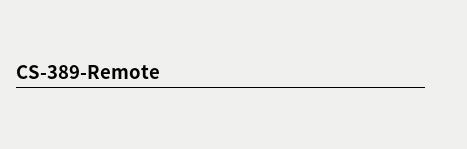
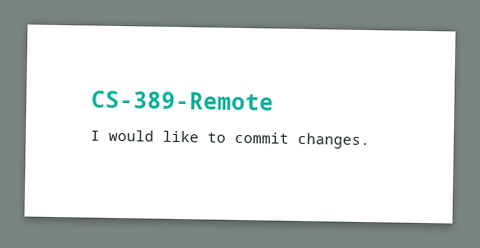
+ I would like to commit changes.

